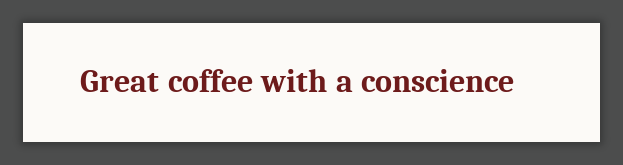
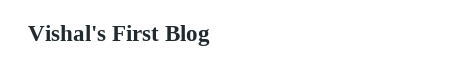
- Great coffee with a conscience
+ Vishal's First Blog

